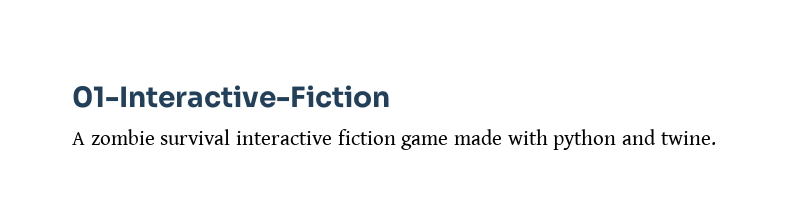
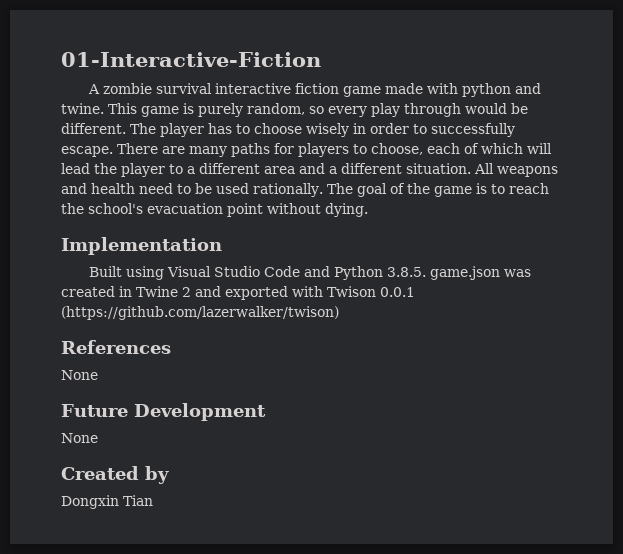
+ This game is purely random, so every play through would be different. The player has to choose wisely in order to successfully escape. There are many paths for players to choose, each of which will lead the player to a different area and a different situation. All weapons and health need to be used rationally. The goal of the game is to reach the school's evacuation point without dying.
+ Implementation
+ Built using Visual Studio Code and Python 3.8.5. game.json was created in Twine 2 and exported with Twison 0.0.1 (https://github.com/lazerwalker/twison)
+ References
+ None
+ Future Development
+ None
+ Created by
+ Dongxin Tian

